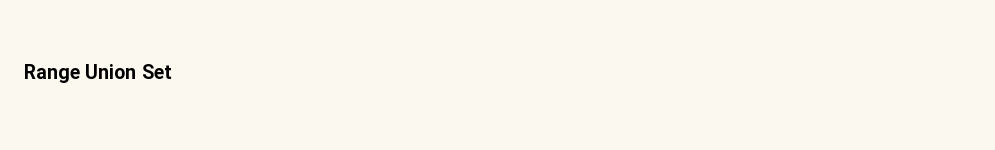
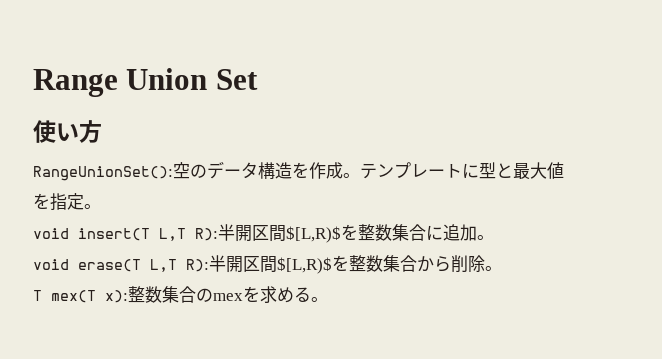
+ 使い方
+ RangeUnionSet():空のデータ構造を作成。テンプレートに型と最大値を指定。
+ void insert(T L,T R):半開区間$[L,R)$を整数集合に追加。
+ void erase(T L,T R):半開区間$[L,R)$を整数集合から削除。
+ T mex(T x):整数集合のmexを求める。

